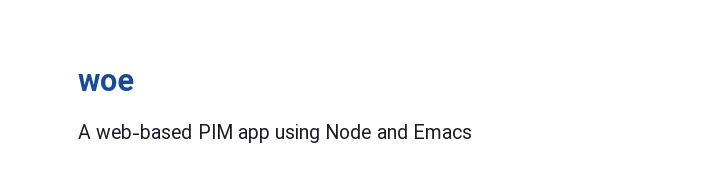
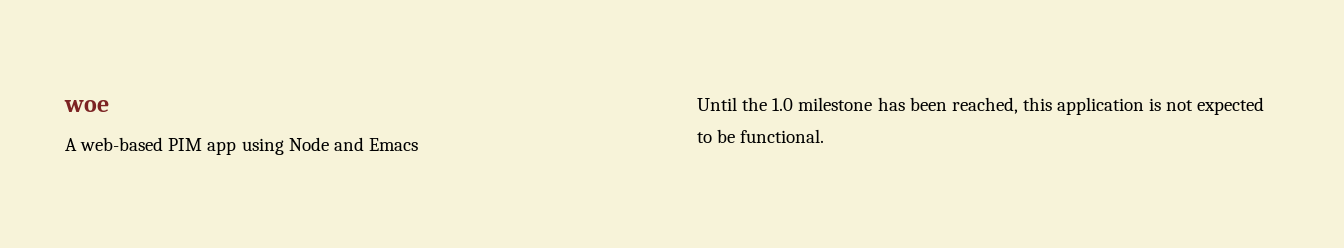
+ Until the 1.0 milestone has been reached, this application is not expected to be functional.

